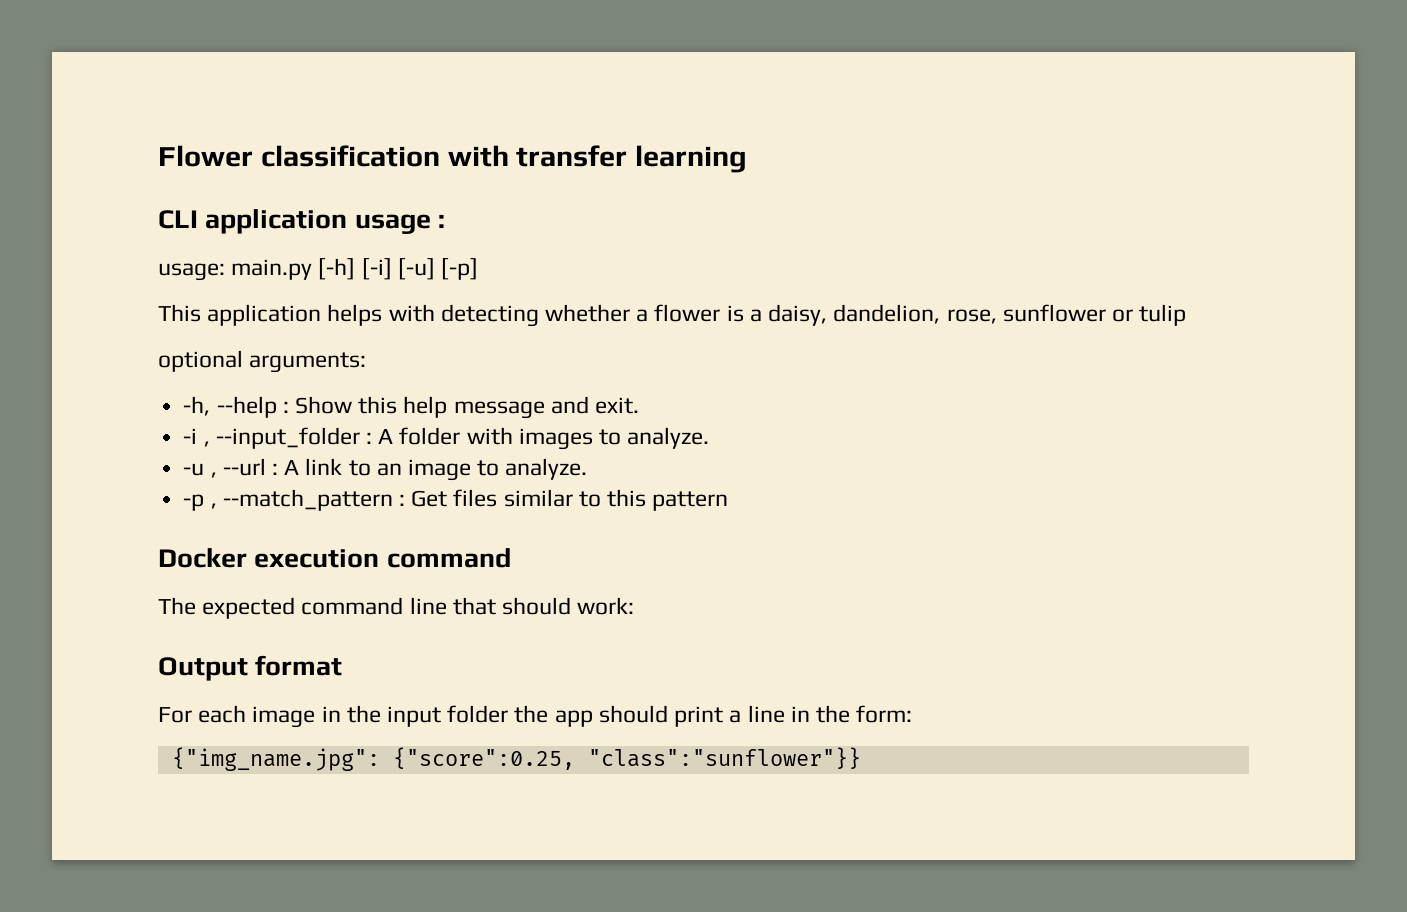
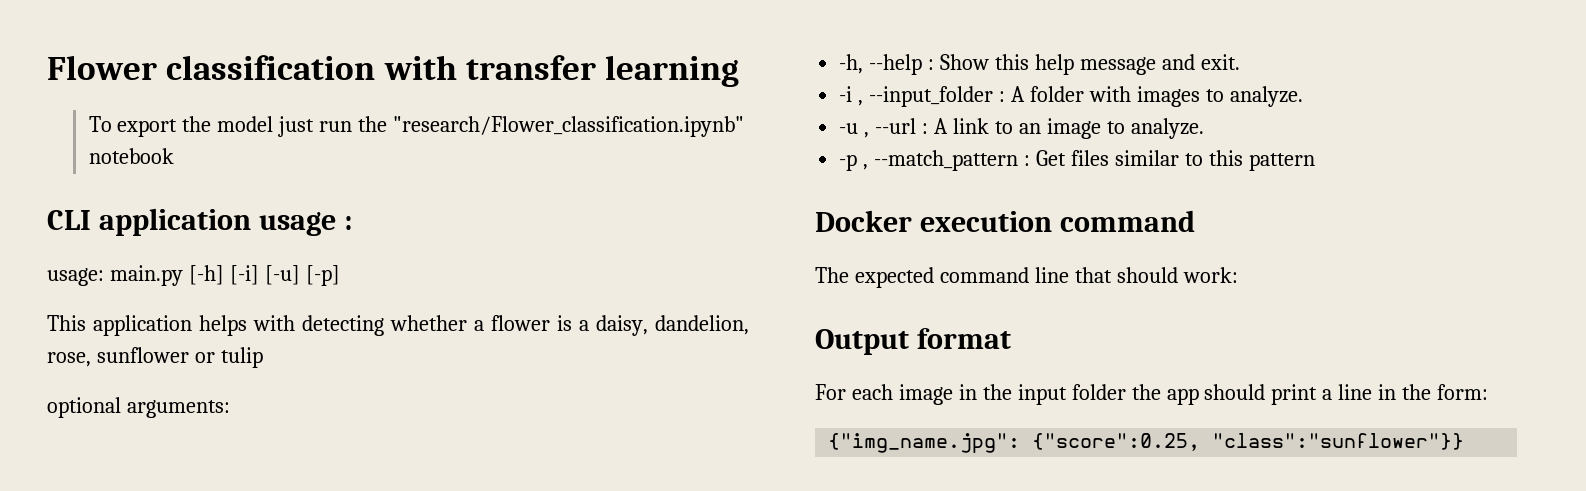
+ To export the model just run the "research/Flower_classification.ipynb" notebook

